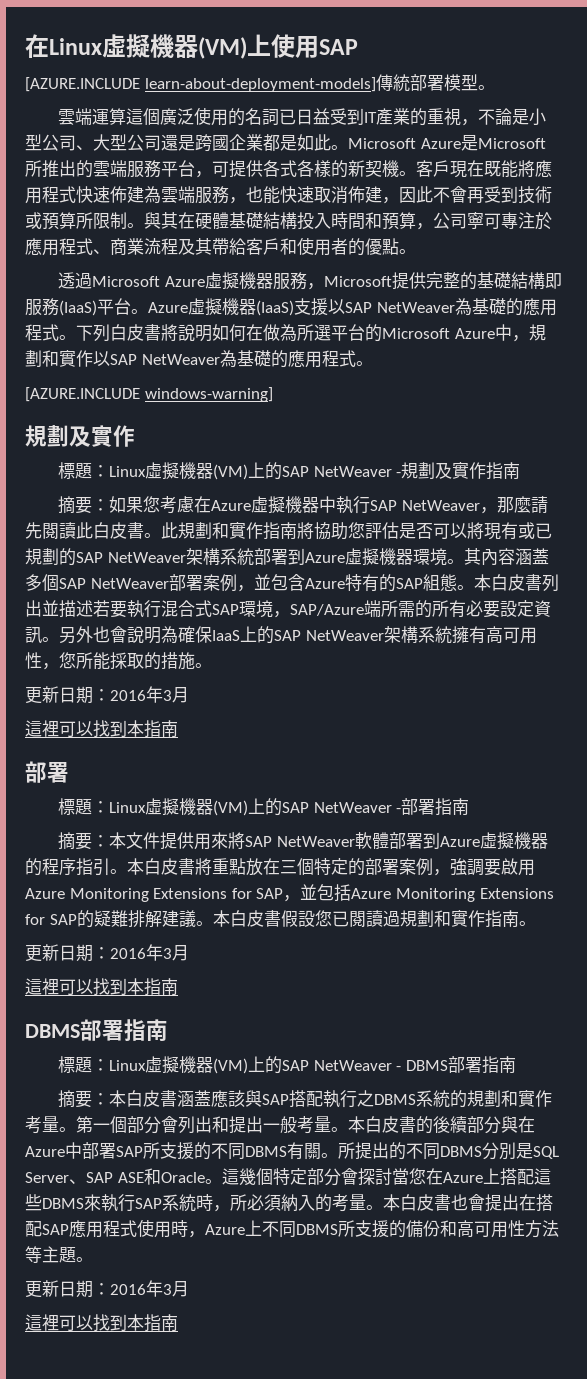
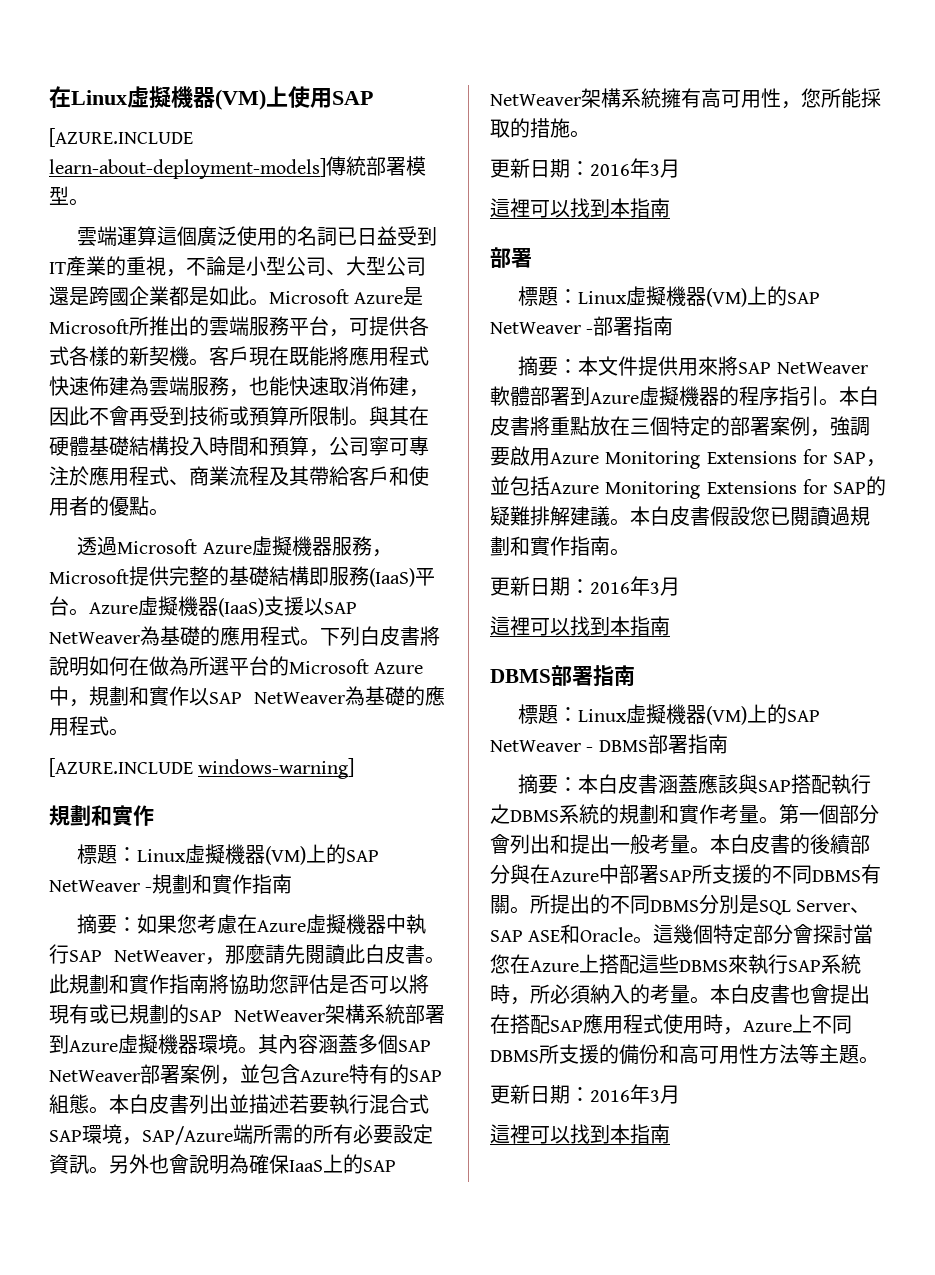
  [AZURE.INCLUDE windows-warning]
- 規劃及實作
+ 規劃和實作
- 標題：Linux虛擬機器(VM)上的SAP NetWeaver -規劃及實作指南
+ 標題：Linux虛擬機器(VM)上的SAP NetWeaver -規劃和實作指南

